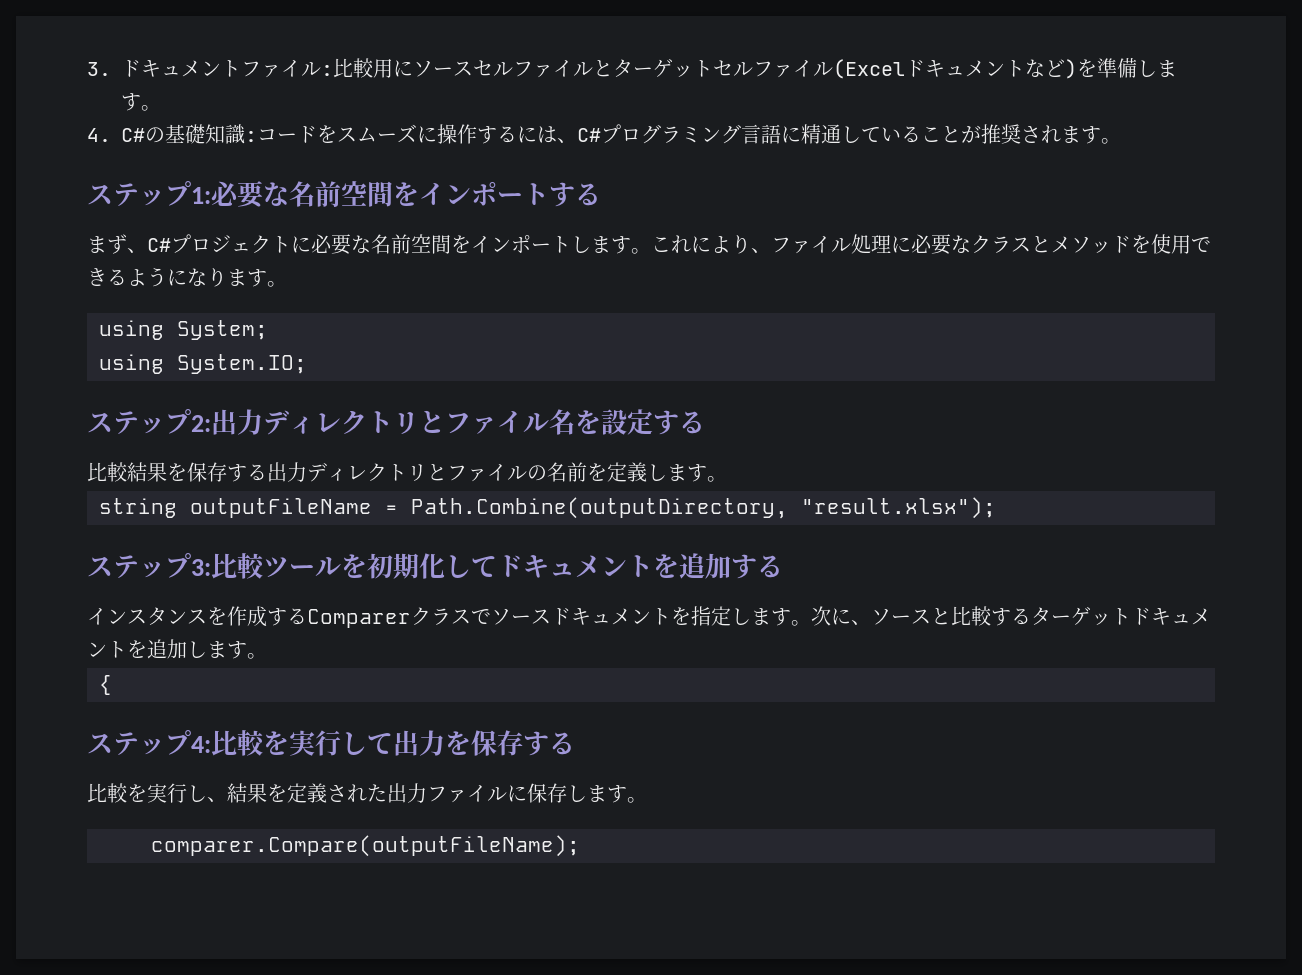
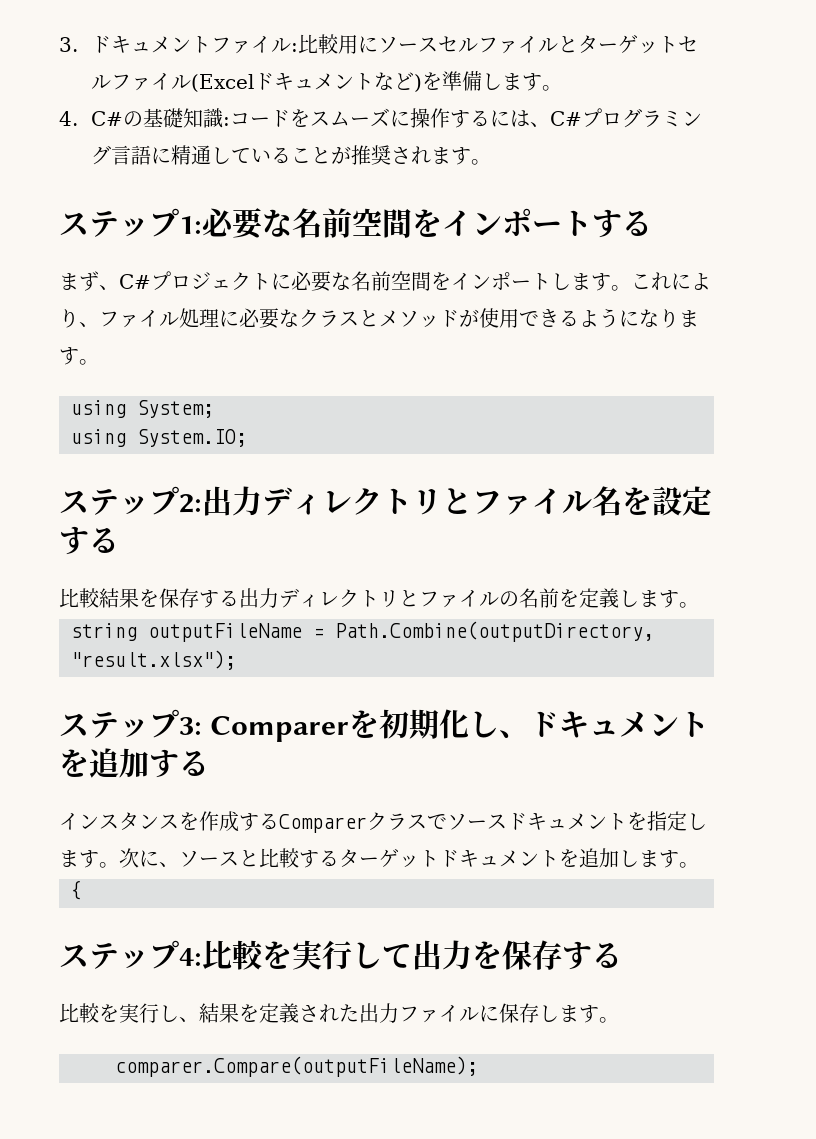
- これにより、ファイル処理に必要なクラスとメソッドを使用できるようになります。
+ これにより、ファイル処理に必要なクラスとメソッドが使用できるようになります。
- ステップ3:比較ツールを初期化してドキュメントを追加する
+ ステップ3: Comparerを初期化し、ドキュメントを追加する

